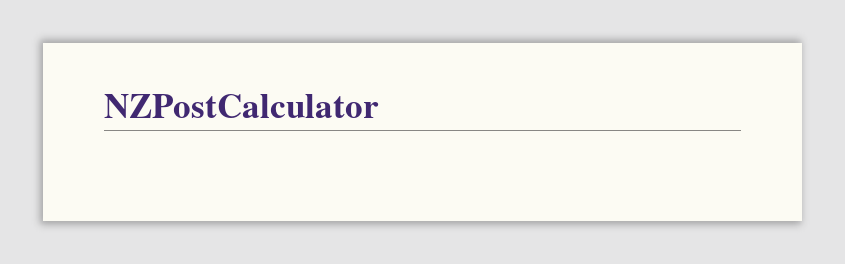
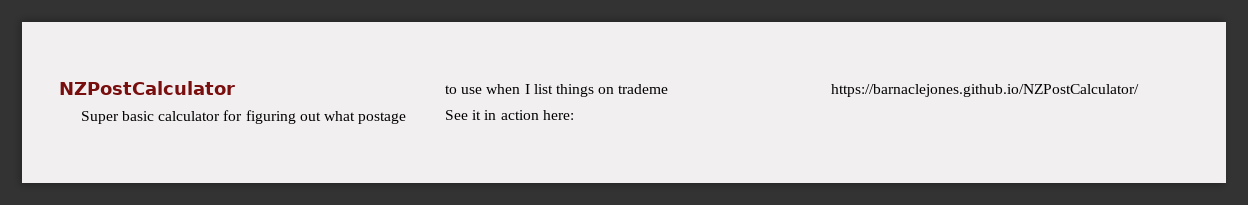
+ Super basic calculator for figuring out what postage to use when I list things on trademe
+ See it in action here: https://barnaclejones.github.io/NZPostCalculator/

